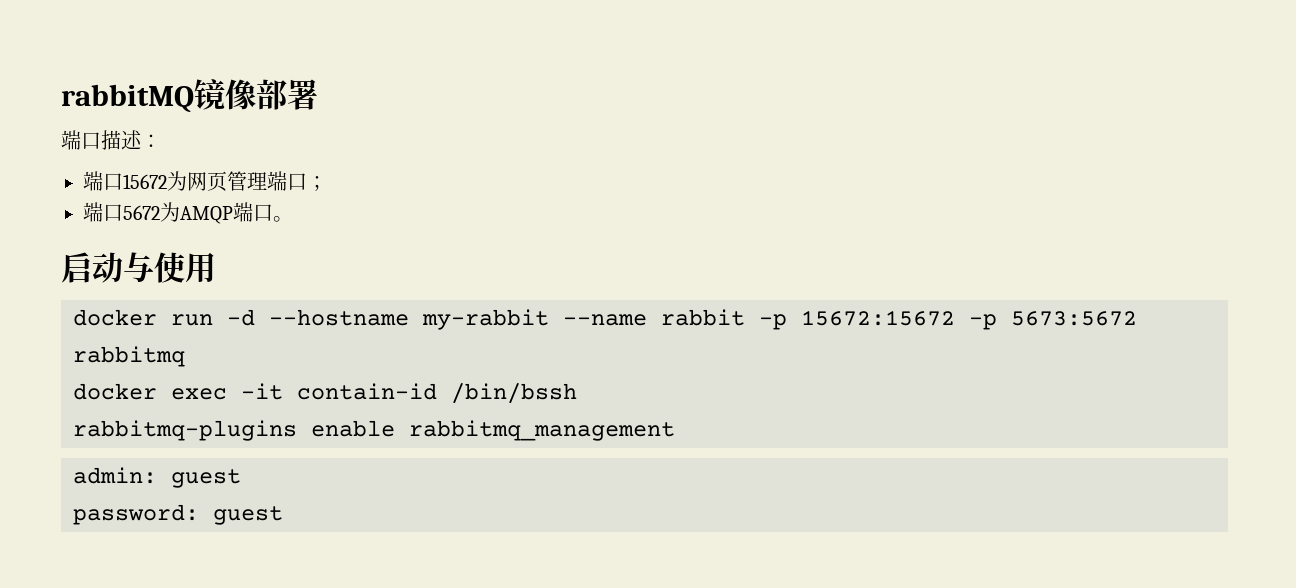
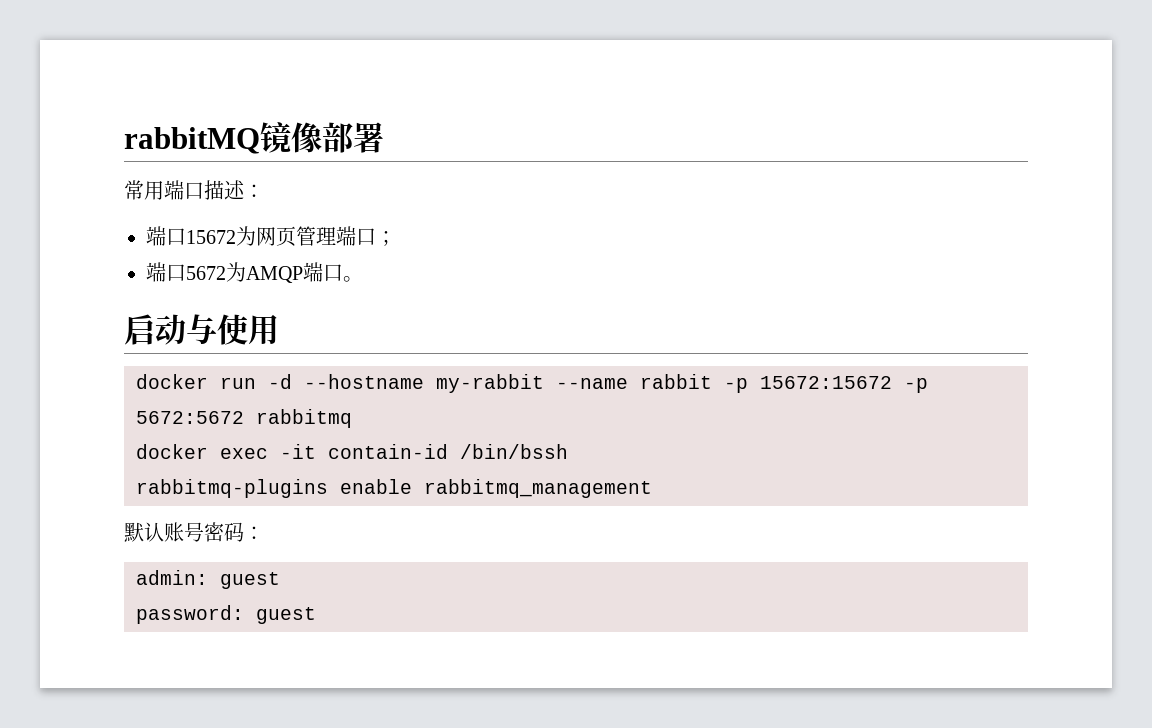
- 端口描述：
+ 常用端口描述：
- docker run -d --hostname my-rabbit --name rabbit -p 15672:15672 -p 5673:5672 rabbitmq
+ docker run -d --hostname my-rabbit --name rabbit -p 15672:15672 -p 5672:5672 rabbitmq
+ 默认账号密码：

